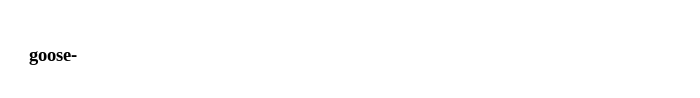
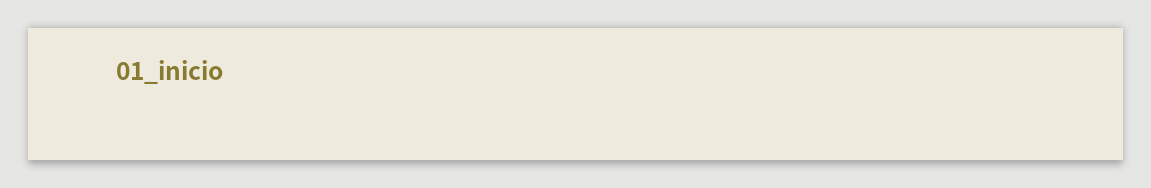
- goose-
+ 01_inicio

